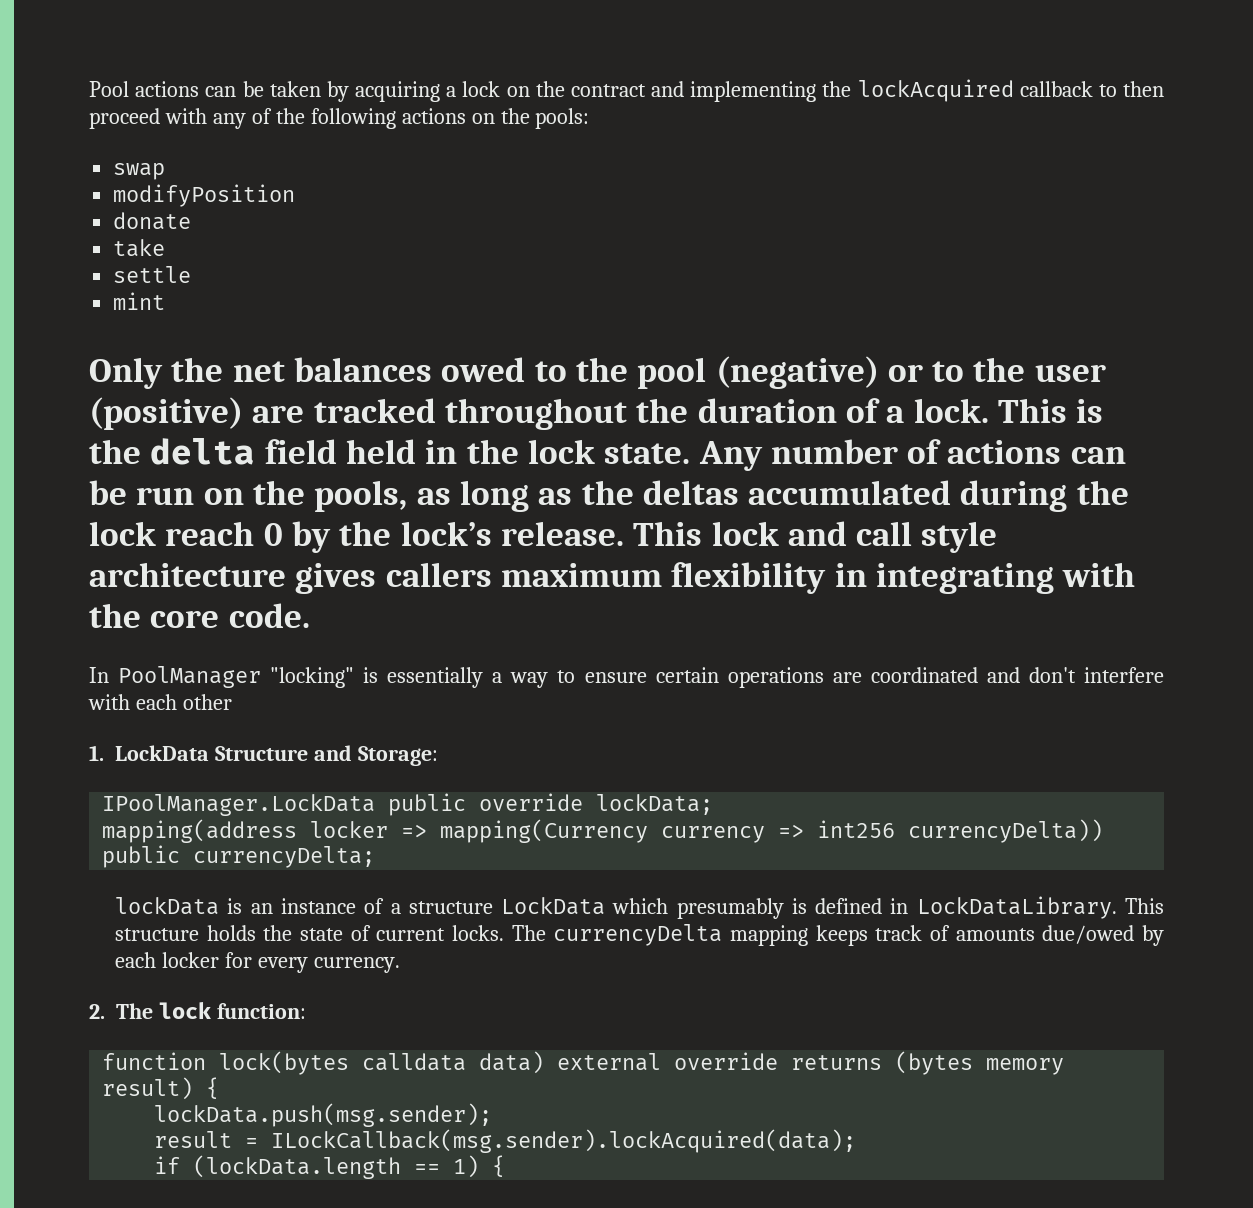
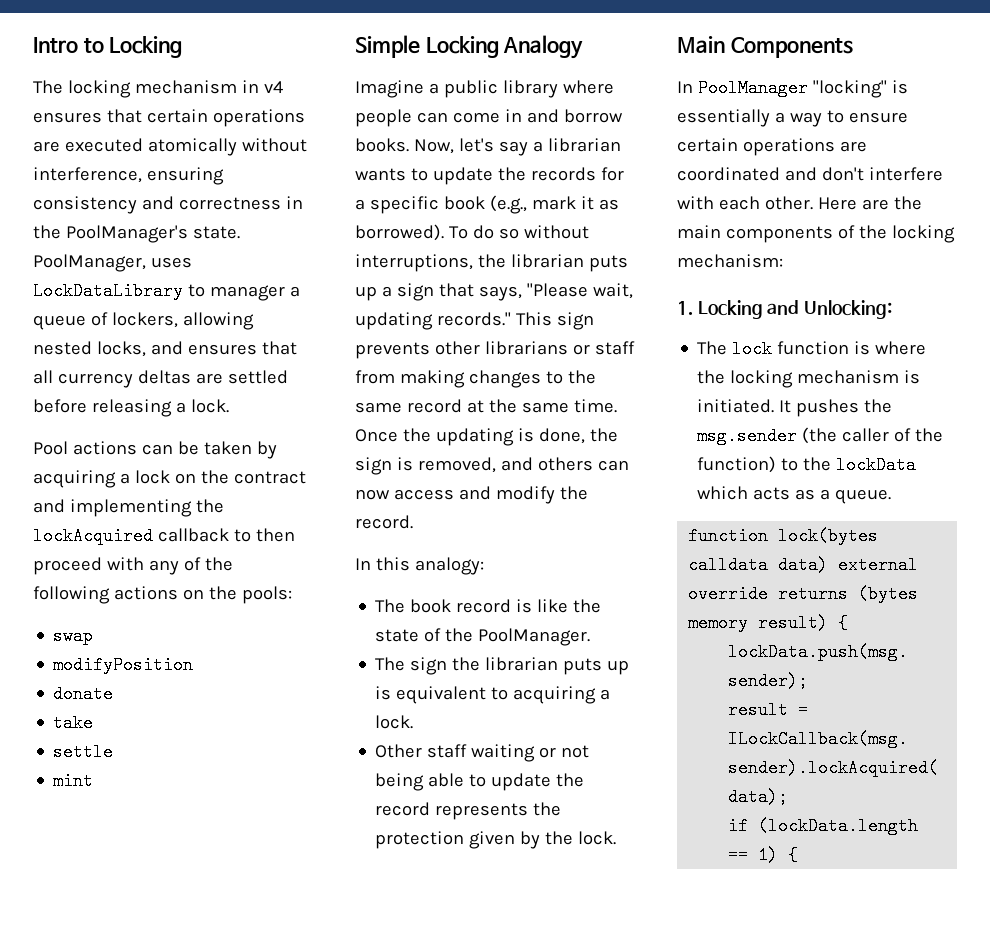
+ Intro to Locking
+ The locking mechanism in v4 ensures that certain operations are executed atomically without interference, ensuring consistency and correctness in the PoolManager's state. PoolManager, uses LockDataLibrary to manager a queue of lockers, allowing nested locks, and ensures that all currency deltas are settled before releasing a lock.
- Only the net balances owed to the pool (negative) or to the user (positive) are tracked throughout the duration of a lock. This is the delta field held in the lock state. Any number of actions can be run on the pools, as long as the deltas accumulated during the lock reach 0 by the lock’s release. This lock and call style architecture gives callers maximum flexibility in integrating with the core code.
+ Simple Locking Analogy
+ Imagine a public library where people can come in and borrow books. Now, let's say a librarian wants to update the records for a specific book (e.g., mark it as borrowed). To do so without interruptions, the librarian puts up a sign that says, "Please wait, updating records." This sign prevents other librarians or staff from making changes to the same record at the same time. Once the updating is done, the sign is removed, and others can now access and modify the record.
+ In this analogy:
+ The book record is like the state of the PoolManager.
+ The sign the librarian puts up is equivalent to acquiring a lock.
+ Other staff waiting or not being able to update the record represents the protection given by the lock.
+ Main Components
- In PoolManager "locking" is essentially a way to ensure certain operations are coordinated and don't interfere with each other
- 1. LockData Structure and Storage:
- IPoolManager.LockData public override lockData;
- mapping(address locker => mapping(Currency currency => int256 currencyDelta)) public currencyDelta;
- lockData is an instance of a structure LockData which presumably is defined in LockDataLibrary. This structure holds the state of current locks. The currencyDelta mapping keeps track of amounts due/owed by each locker for every currency.
- 2. The lock function:
+ In PoolManager "locking" is essentially a way to ensure certain operations are coordinated and don't interfere with each other. Here are the main components of the locking mechanism:
+ 1. Locking and Unlocking:
+ The lock function is where the locking mechanism is initiated. It pushes the msg.sender (the caller of the function) to the lockData which acts as a queue.

